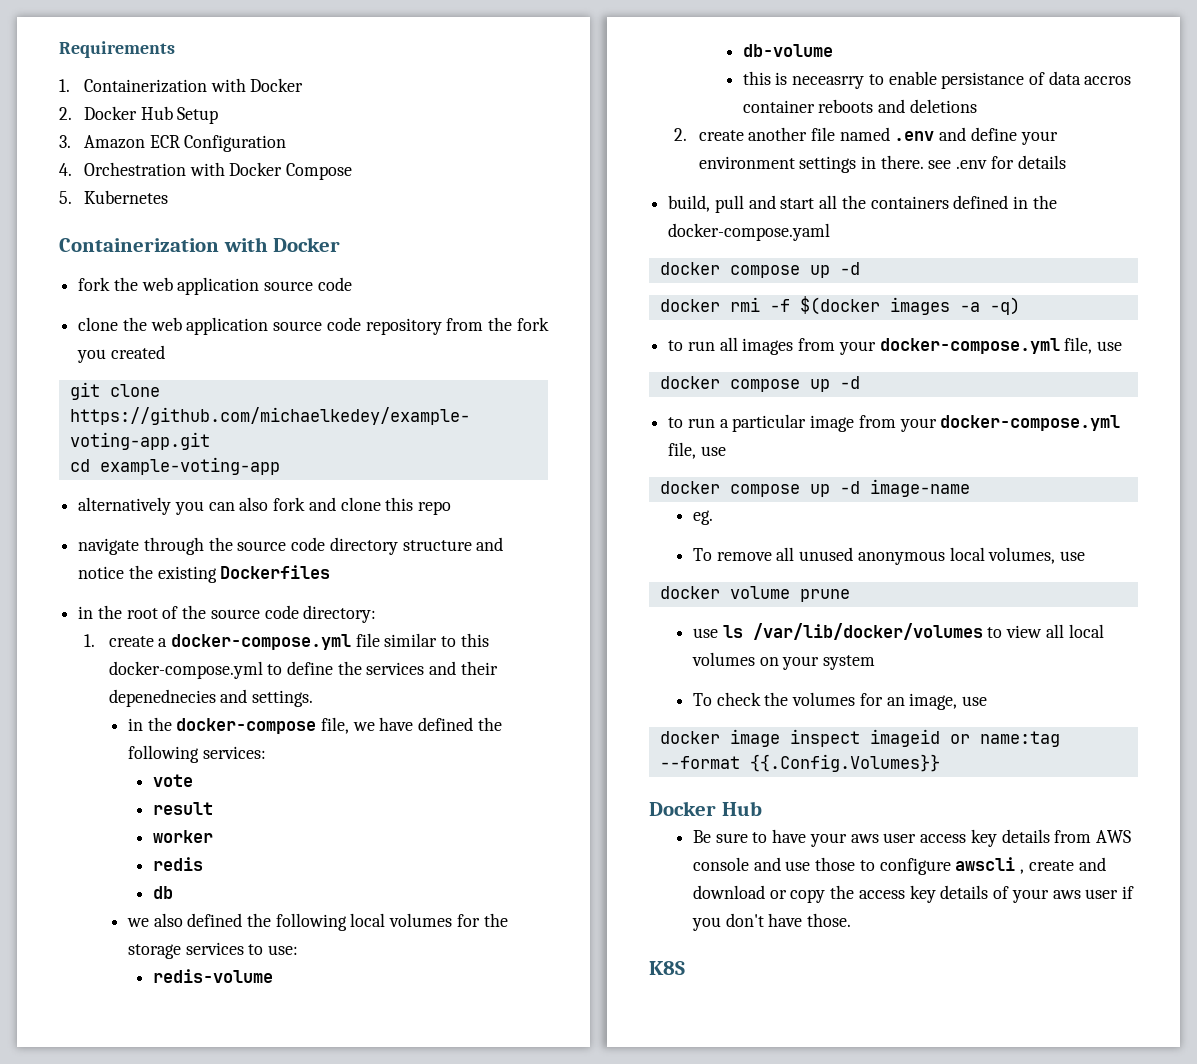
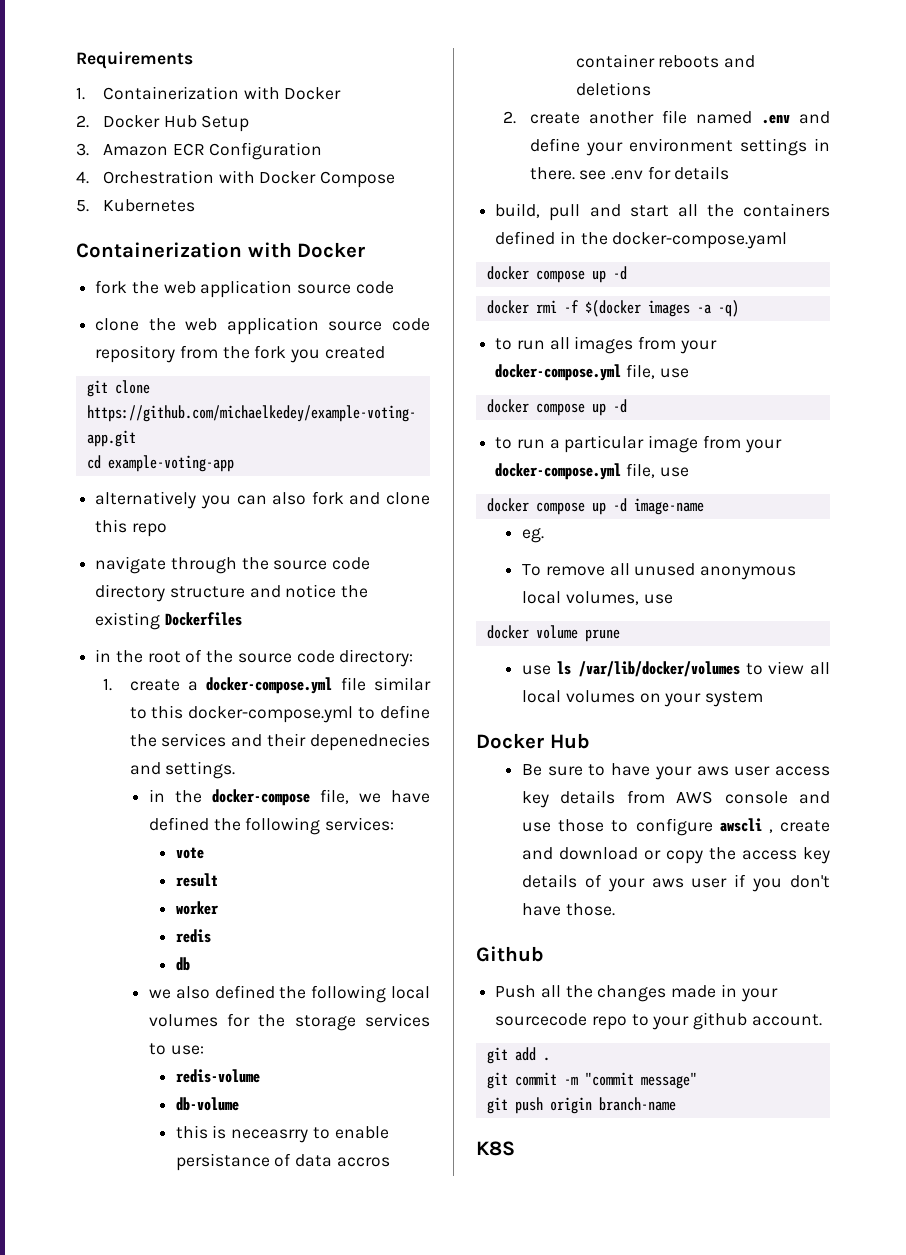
- To check the volumes for an image, use
- docker image inspect imageid or name:tag --format {{.Config.Volumes}}
+ Github
+ Push all the changes made in your sourcecode repo to your github account.
+ git add .
+ git commit -m "commit message"
+ git push origin branch-name

